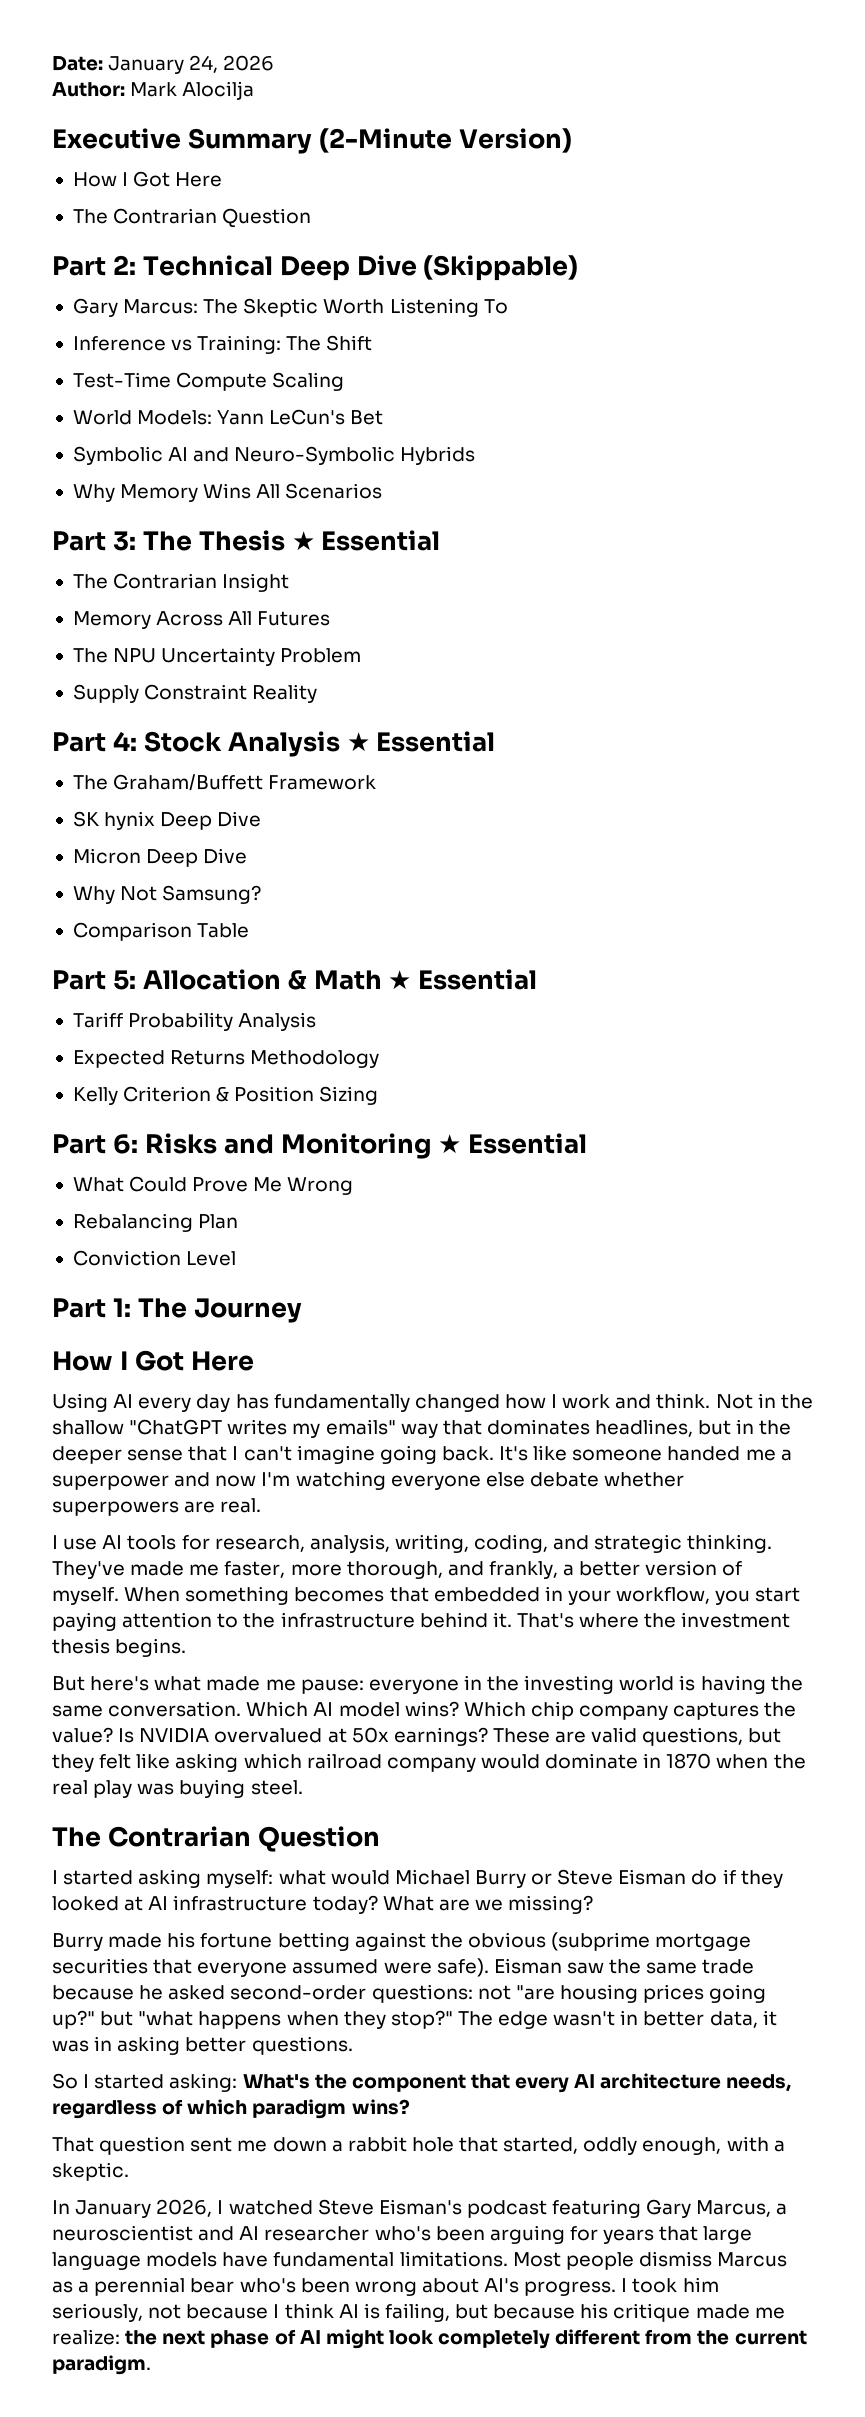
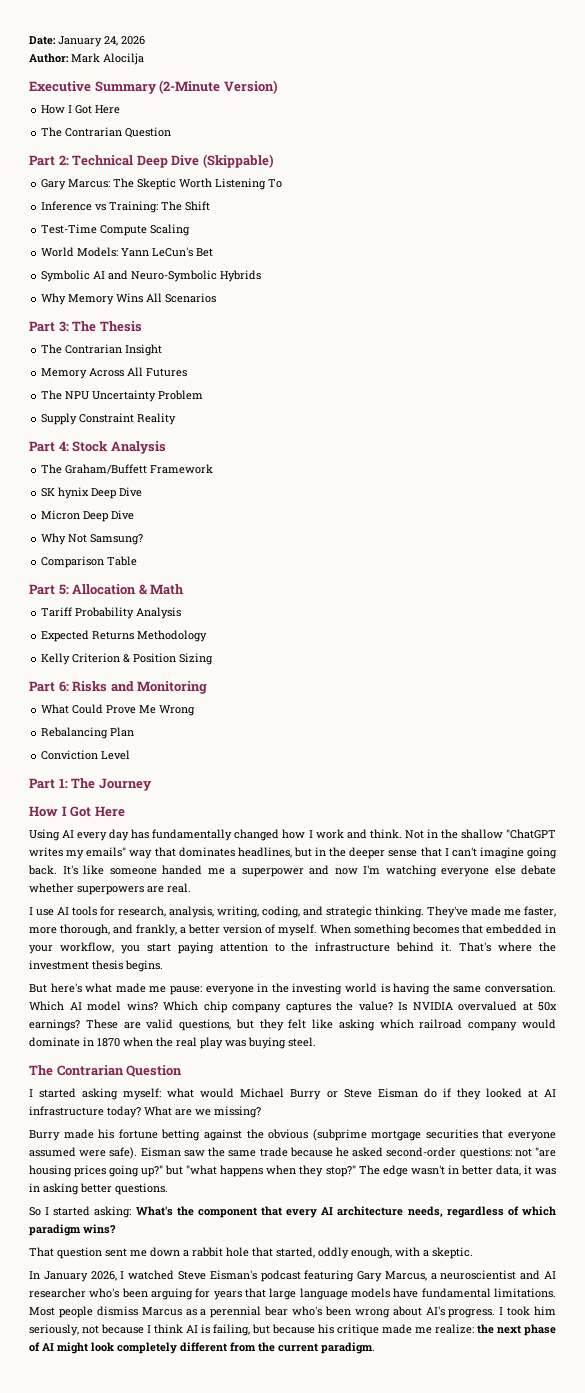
- Part 3: The Thesis ★ Essential
+ Part 3: The Thesis
- Part 4: Stock Analysis ★ Essential
+ Part 4: Stock Analysis
- Part 5: Allocation & Math ★ Essential
+ Part 5: Allocation & Math
- Part 6: Risks and Monitoring ★ Essential
+ Part 6: Risks and Monitoring

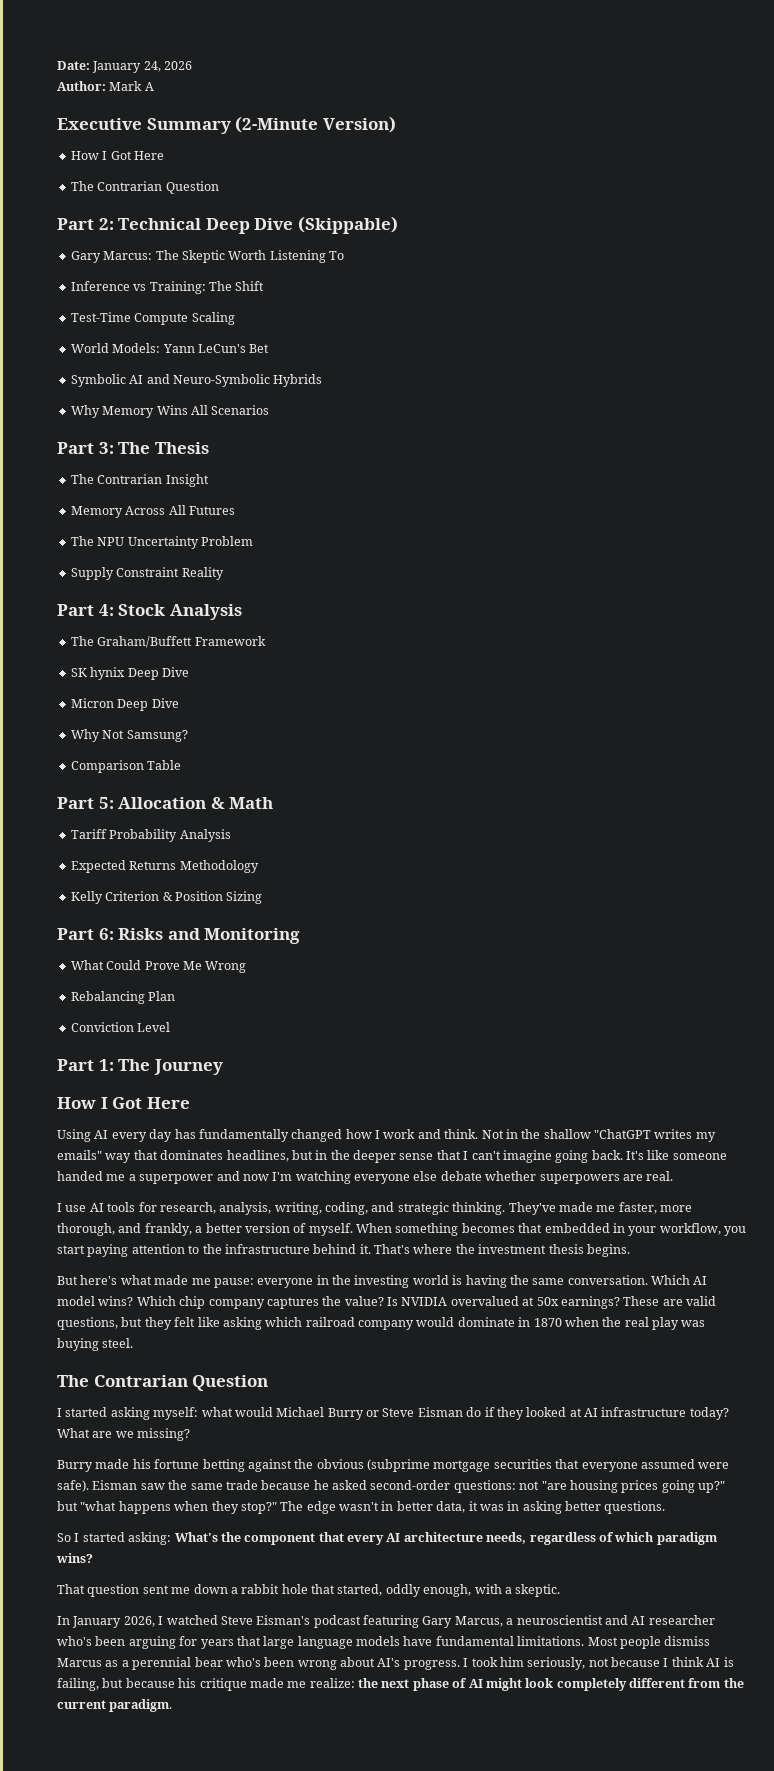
- Author: Mark Alocilja
+ Author: Mark A

